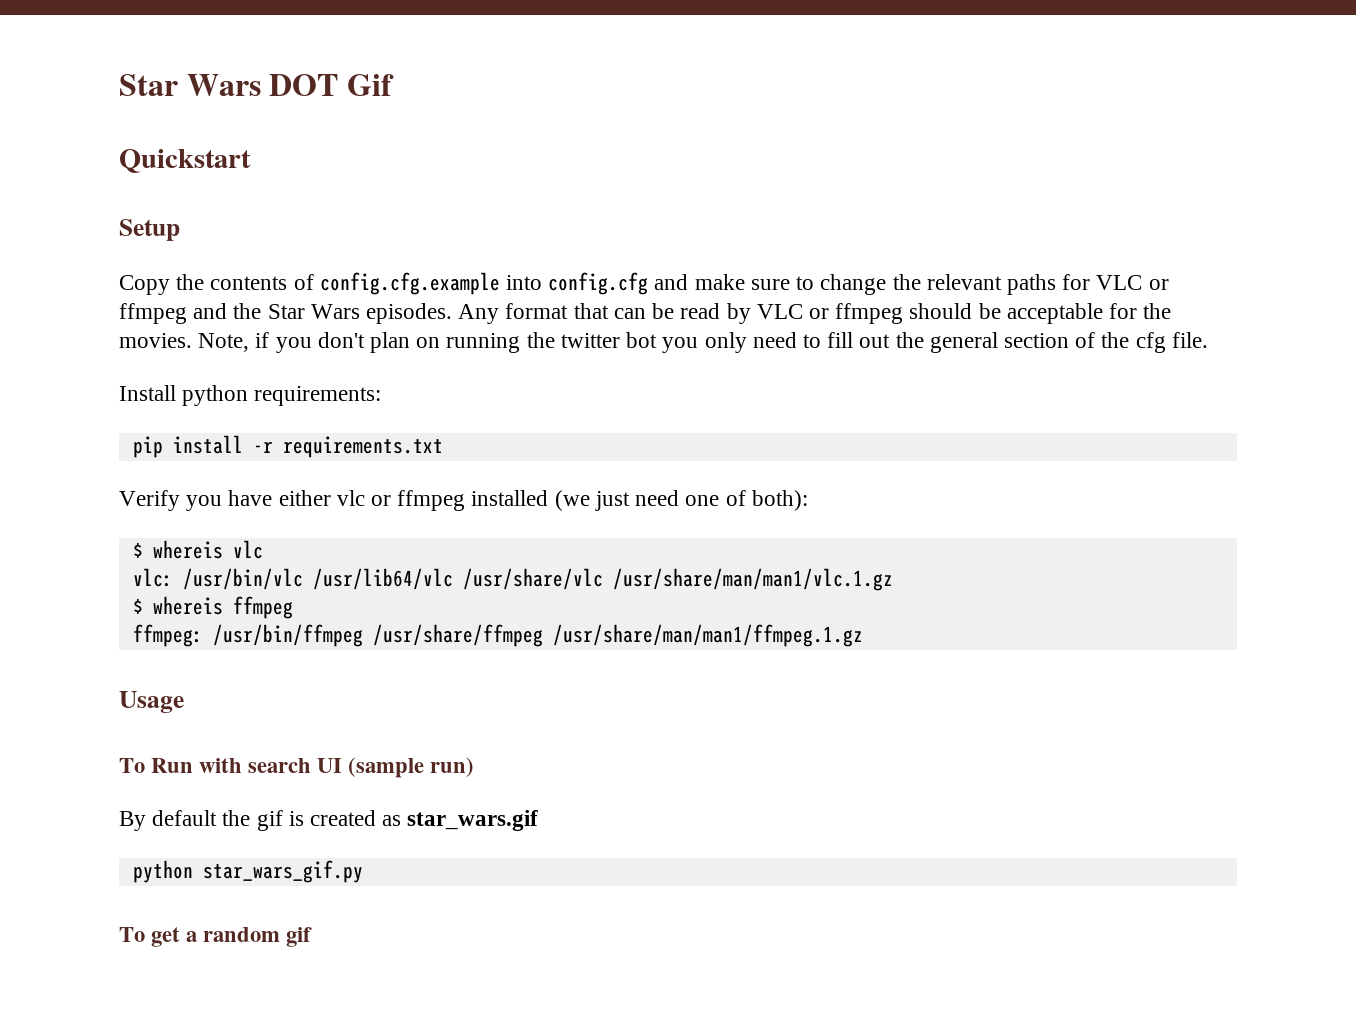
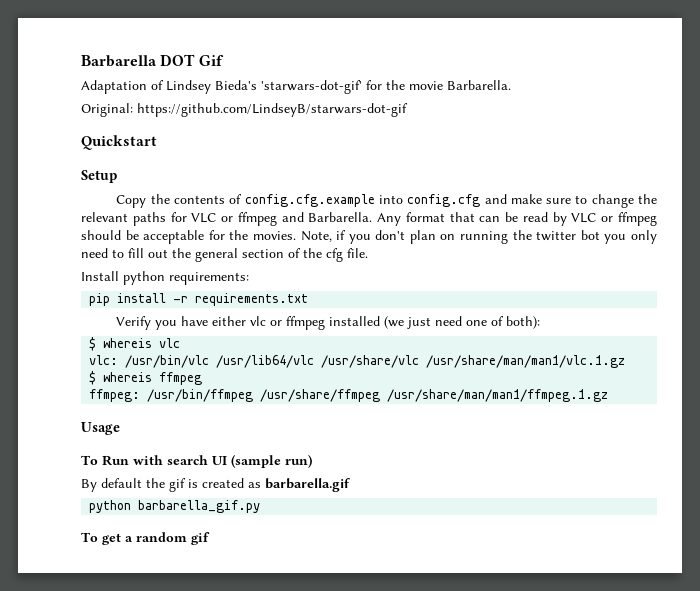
- Star Wars DOT Gif
+ Barbarella DOT Gif
+ Adaptation of Lindsey Bieda's 'starwars-dot-gif' for the movie Barbarella.
+ Original: https://github.com/LindseyB/starwars-dot-gif
- Copy the contents of config.cfg.example into config.cfg and make sure to change the relevant paths for VLC or ffmpeg and the Star Wars episodes.
+ Copy the contents of config.cfg.example into config.cfg and make sure to change the relevant paths for VLC or ffmpeg and Barbarella.
- By default the gif is created as star_wars.gif
- python star_wars_gif.py
+ By default the gif is created as barbarella.gif
+ python barbarella_gif.py

